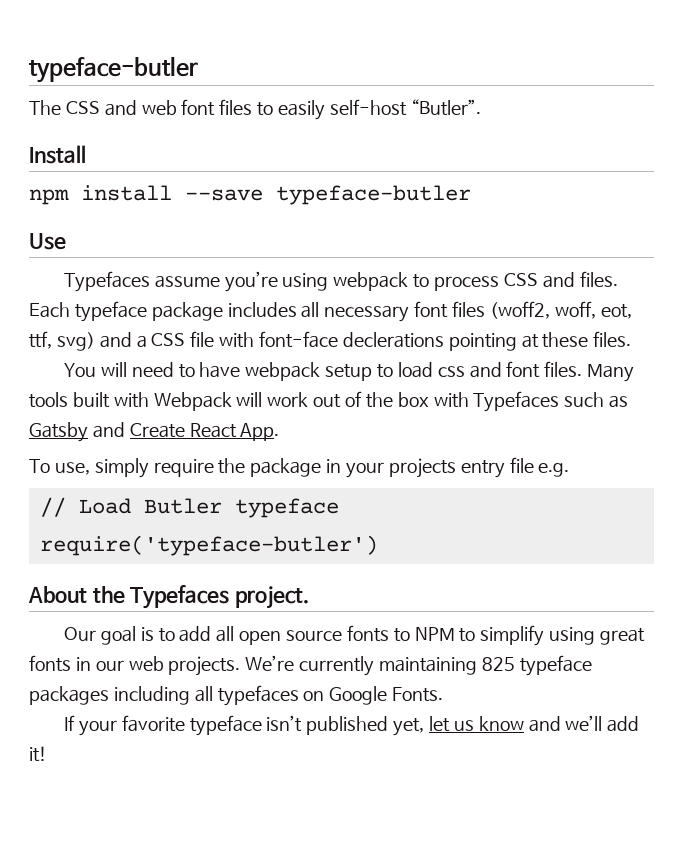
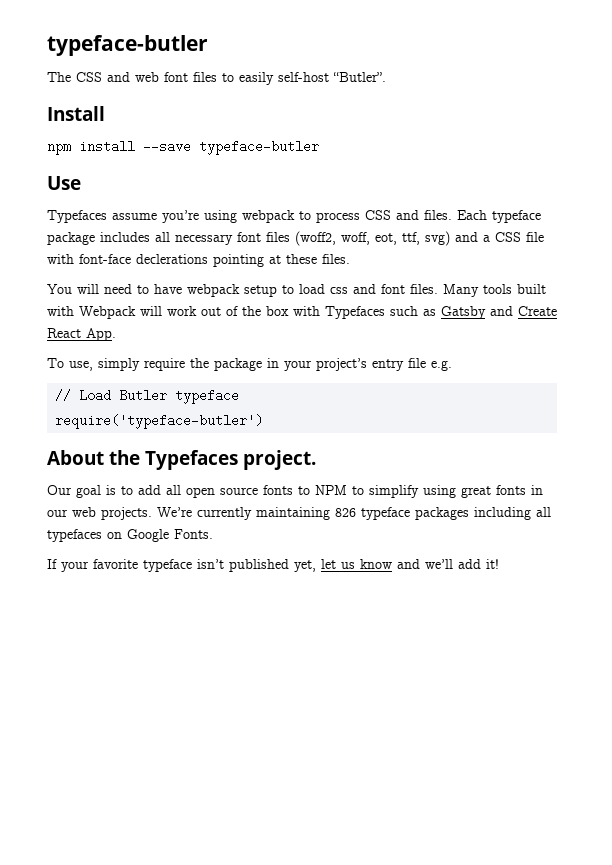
- To use, simply require the package in your projects entry file e.g.
+ To use, simply require the package in your project’s entry file e.g.
- We’re currently maintaining 825 typeface packages including all typefaces on Google Fonts.
+ We’re currently maintaining 826 typeface packages including all typefaces on Google Fonts.

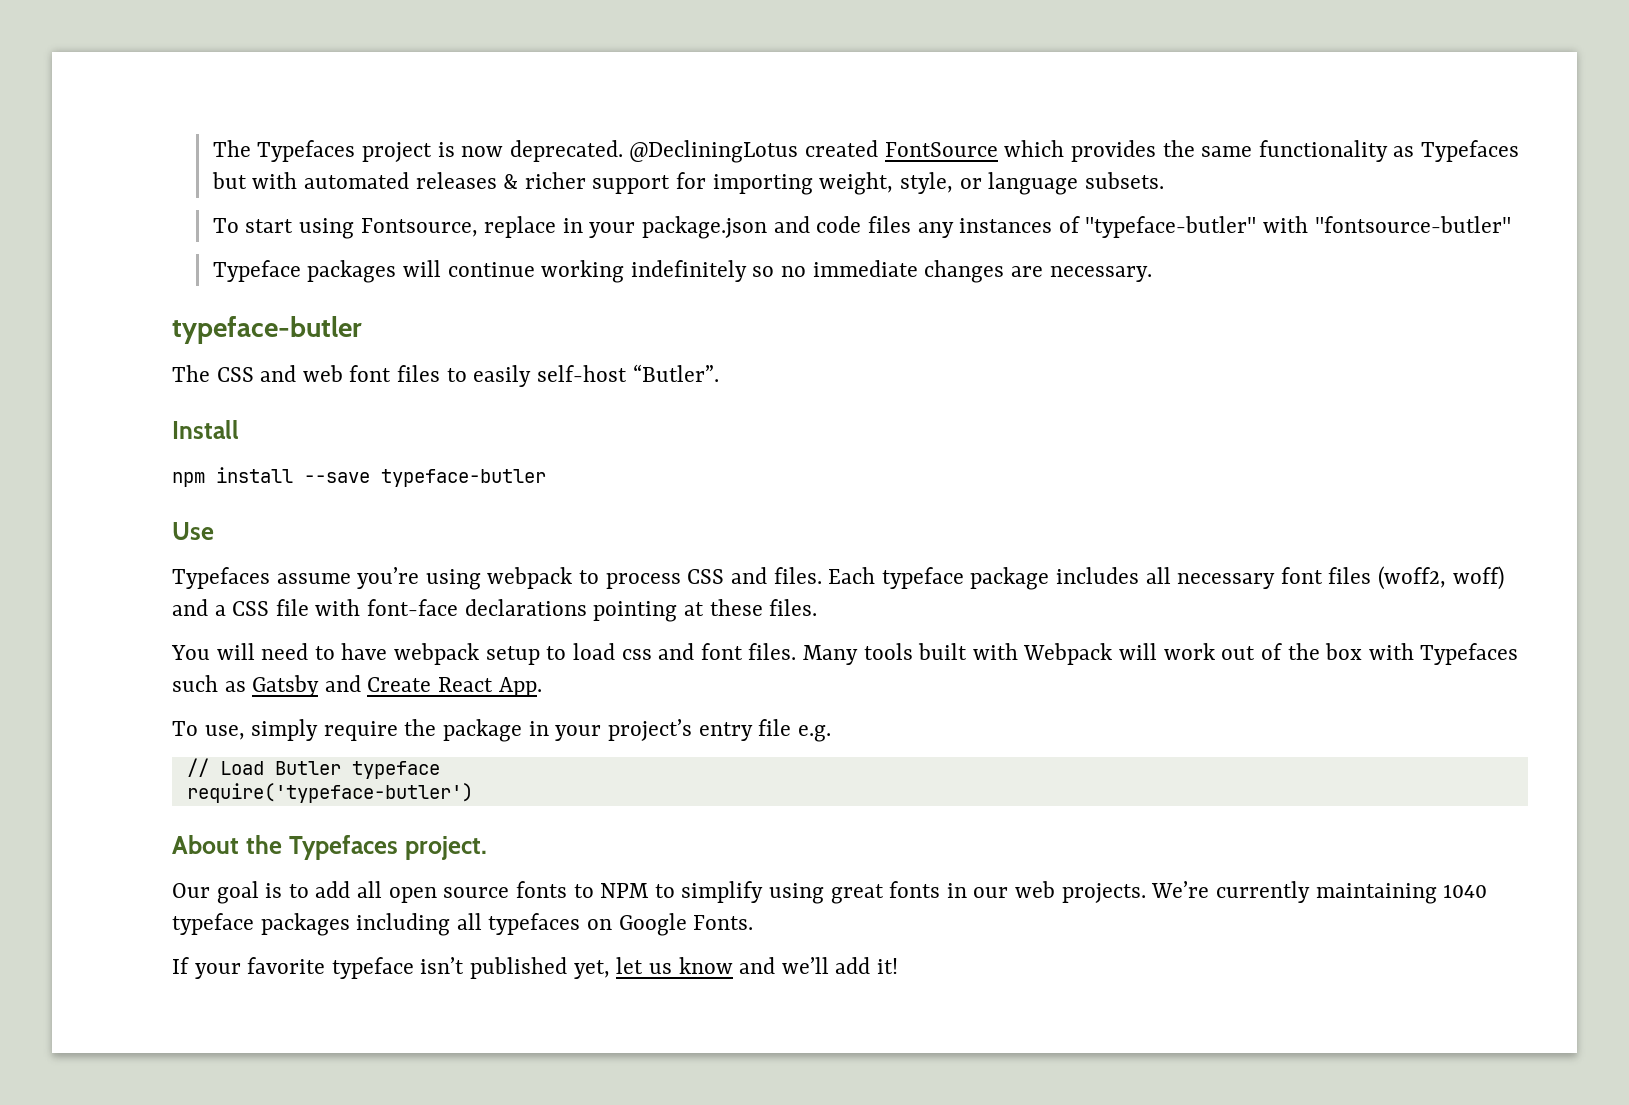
+ The Typefaces project is now deprecated. @DecliningLotus created FontSource which provides the same functionality as Typefaces but with automated releases & richer support for importing weight, style, or language subsets.
+ To start using Fontsource, replace in your package.json and code files any instances of "typeface-butler" with "fontsource-butler"
+ Typeface packages will continue working indefinitely so no immediate changes are necessary.
- Each typeface package includes all necessary font files (woff2, woff, eot, ttf, svg) and a CSS file with font-face declerations pointing at these files.
+ Each typeface package includes all necessary font files (woff2, woff) and a CSS file with font-face declarations pointing at these files.
- We’re currently maintaining 826 typeface packages including all typefaces on Google Fonts.
+ We’re currently maintaining 1040 typeface packages including all typefaces on Google Fonts.

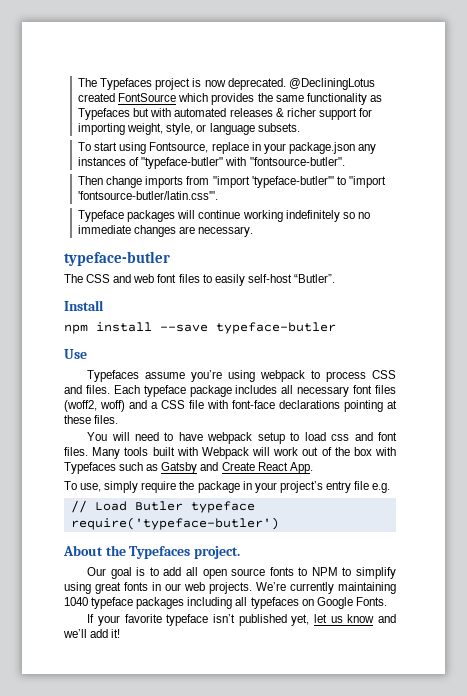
- To start using Fontsource, replace in your package.json and code files any instances of "typeface-butler" with "fontsource-butler"
+ To start using Fontsource, replace in your package.json any instances of "typeface-butler" with "fontsource-butler".
+ Then change imports from "import 'typeface-butler'" to "import 'fontsource-butler/latin.css'".

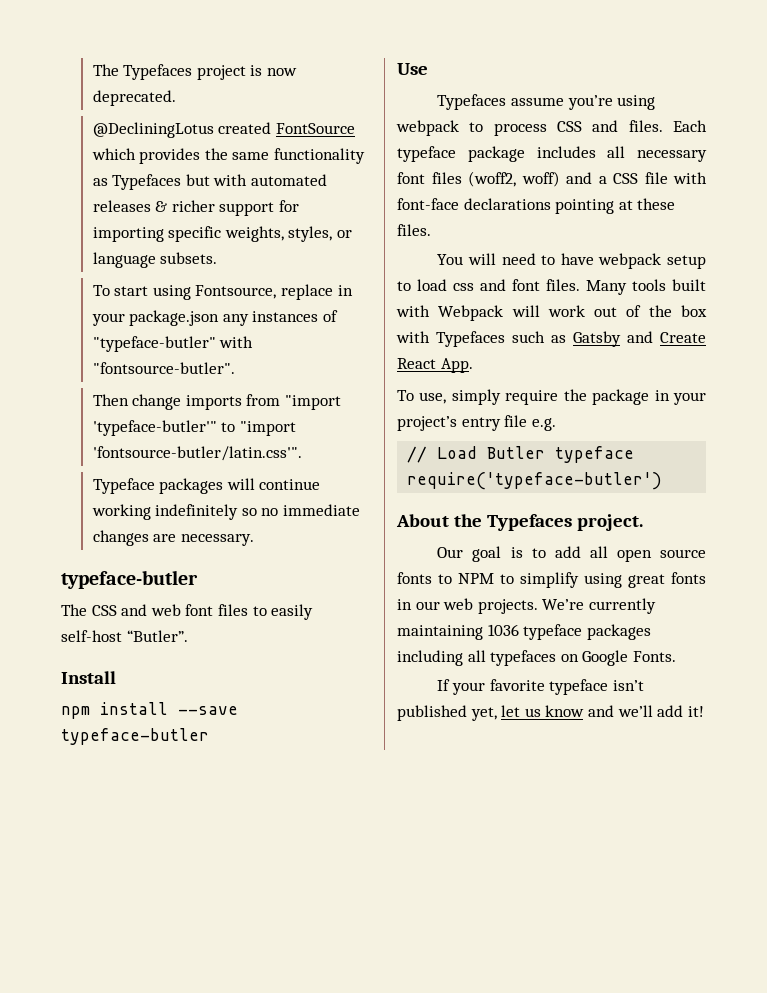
- The Typefaces project is now deprecated. @DecliningLotus created FontSource which provides the same functionality as Typefaces but with automated releases & richer support for importing weight, style, or language subsets.
+ The Typefaces project is now deprecated.
+ @DecliningLotus created FontSource which provides the same functionality as Typefaces but with automated releases & richer support for importing specific weights, styles, or language subsets.
- We’re currently maintaining 1040 typeface packages including all typefaces on Google Fonts.
+ We’re currently maintaining 1036 typeface packages including all typefaces on Google Fonts.

